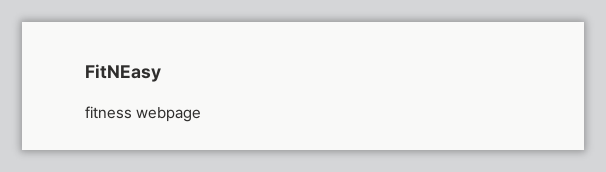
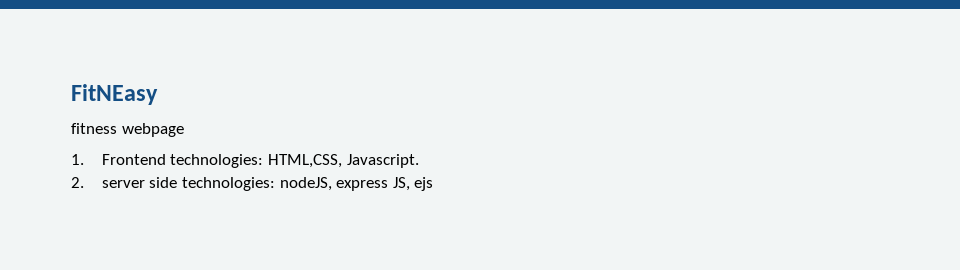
+ 1. Frontend technologies: HTML,CSS, Javascript.
+ 2. server side technologies: nodeJS, express JS, ejs

